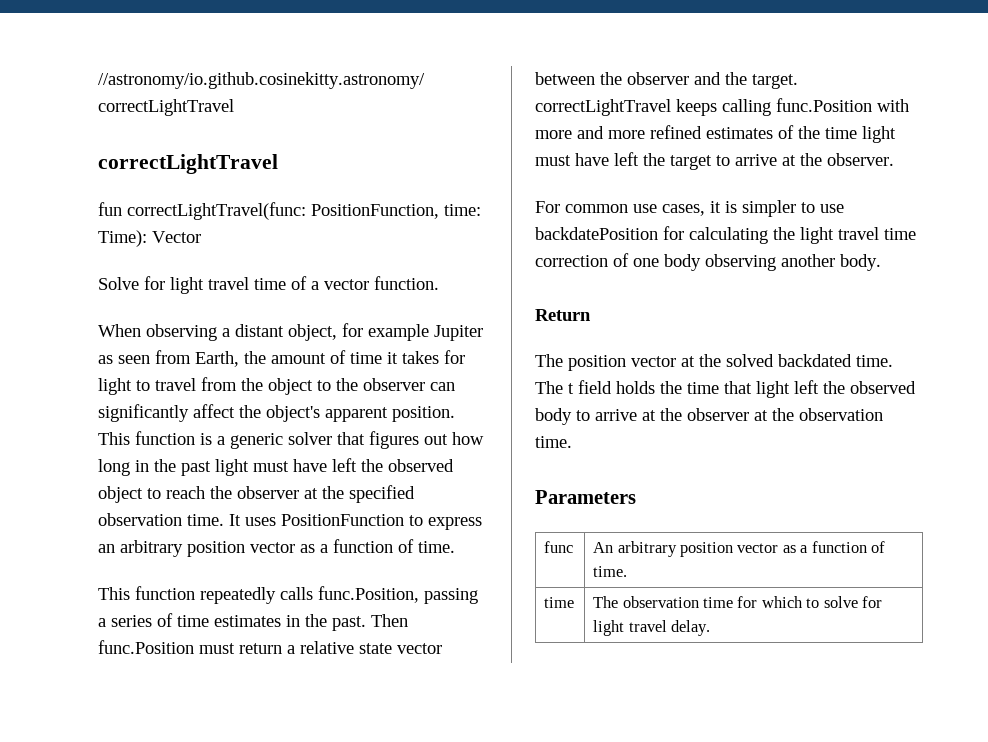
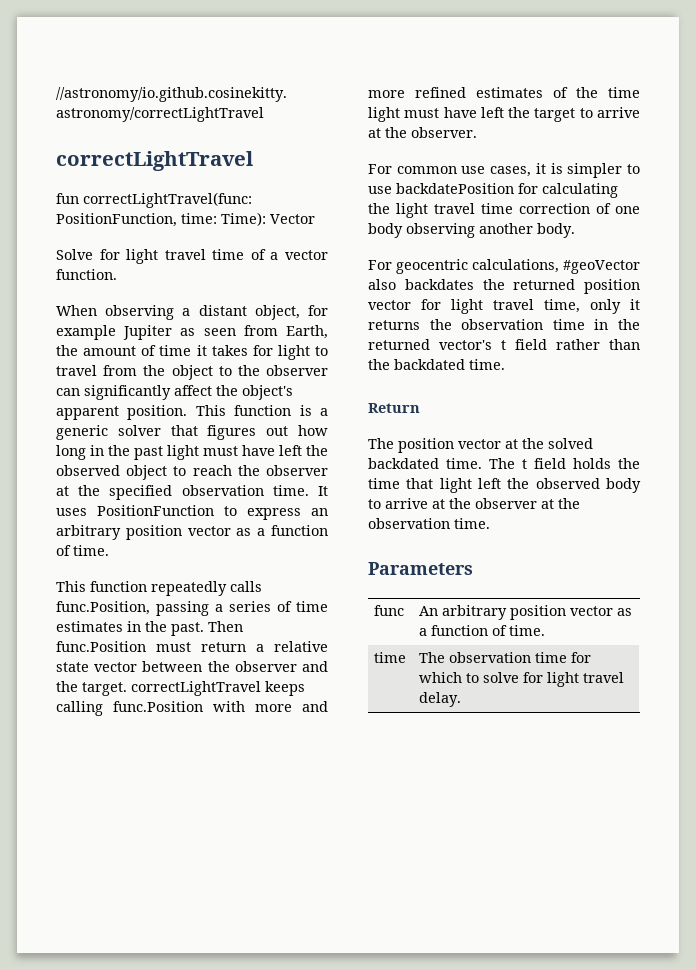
+ For geocentric calculations, #geoVector also backdates the returned position vector for light travel time, only it returns the observation time in the returned vector's t field rather than the backdated time.

